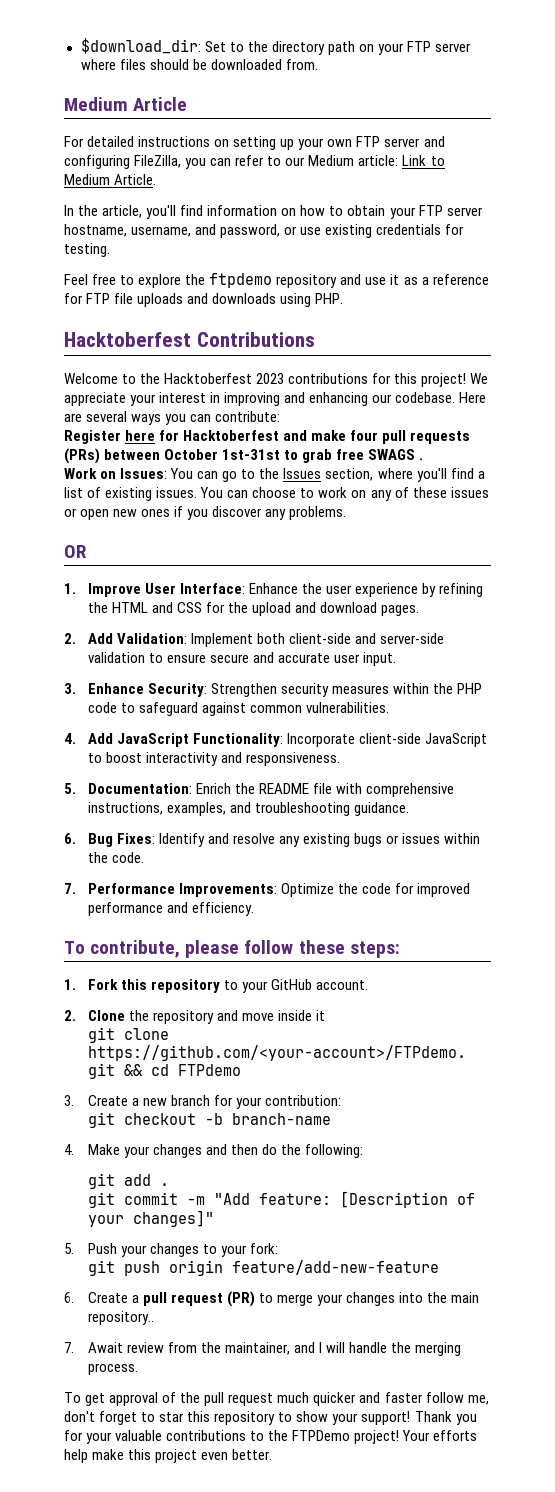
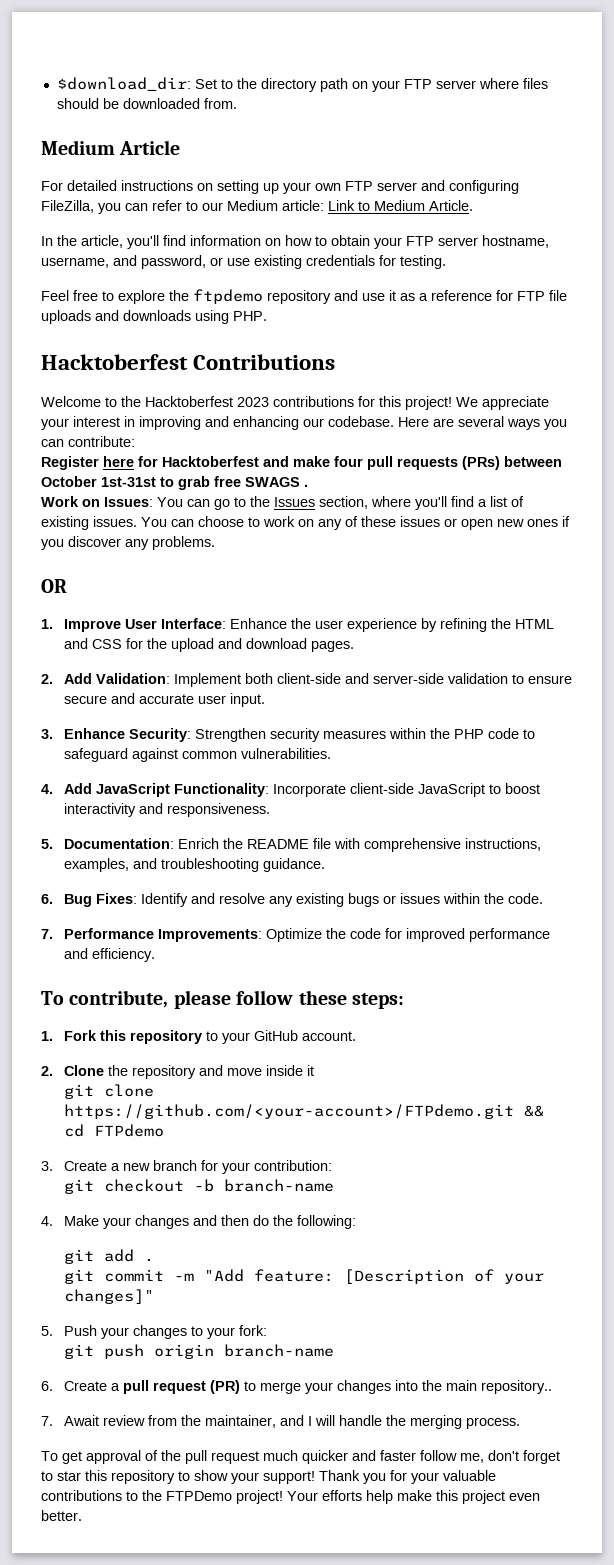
- git push origin feature/add-new-feature
+ git push origin branch-name

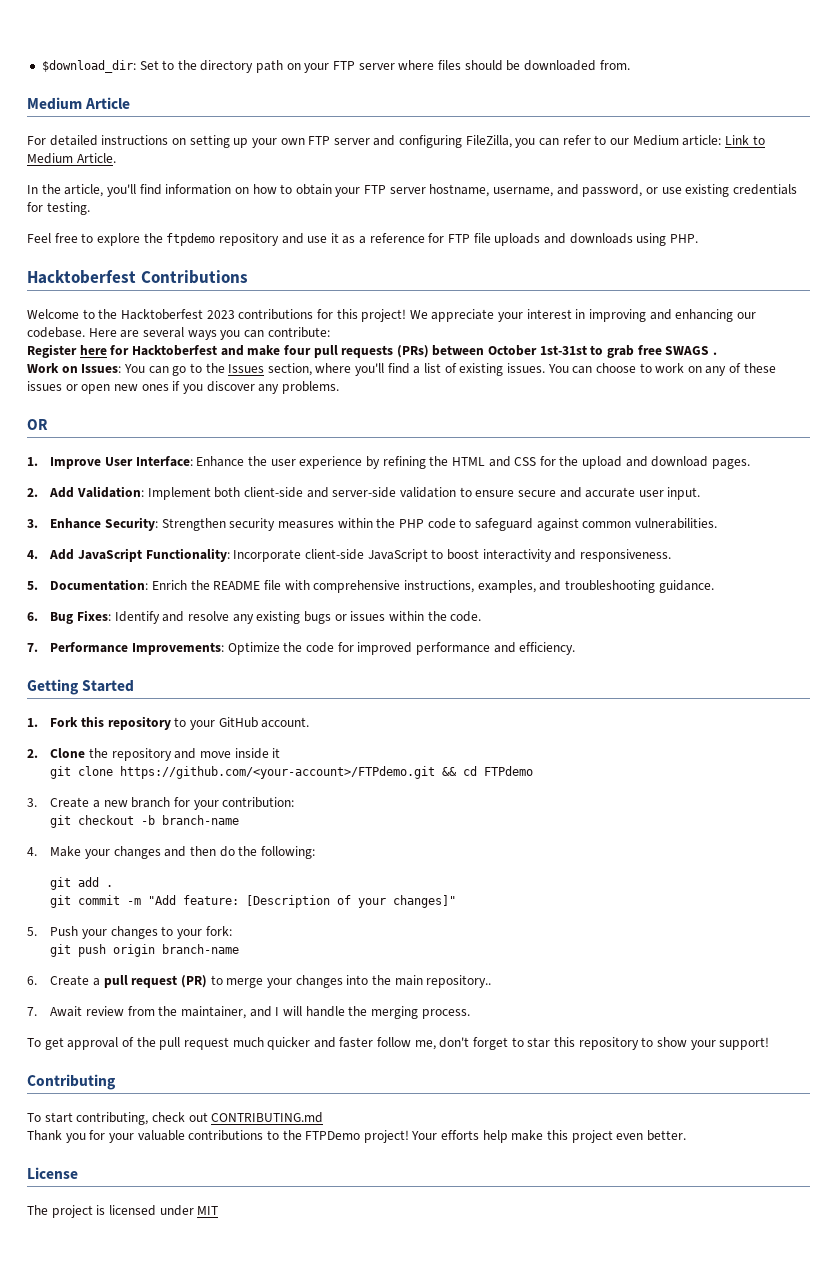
- To contribute, please follow these steps:
+ Getting Started
- To get approval of the pull request much quicker and faster follow me, don't forget to star this repository to show your support! Thank you for your valuable contributions to the FTPDemo project!
+ To get approval of the pull request much quicker and faster follow me, don't forget to star this repository to show your support!
+ Contributing
+ To start contributing, check out CONTRIBUTING.md
+ Thank you for your valuable contributions to the FTPDemo project!
+ License
+ The project is licensed under MIT

